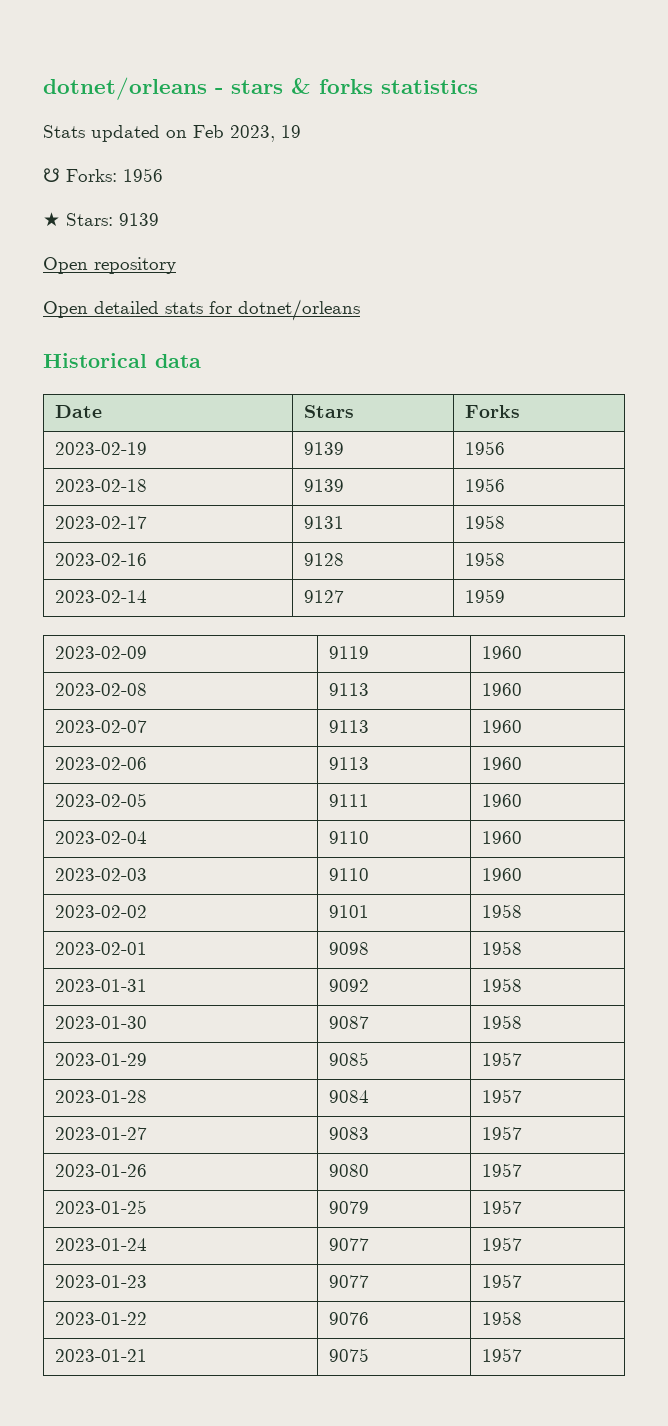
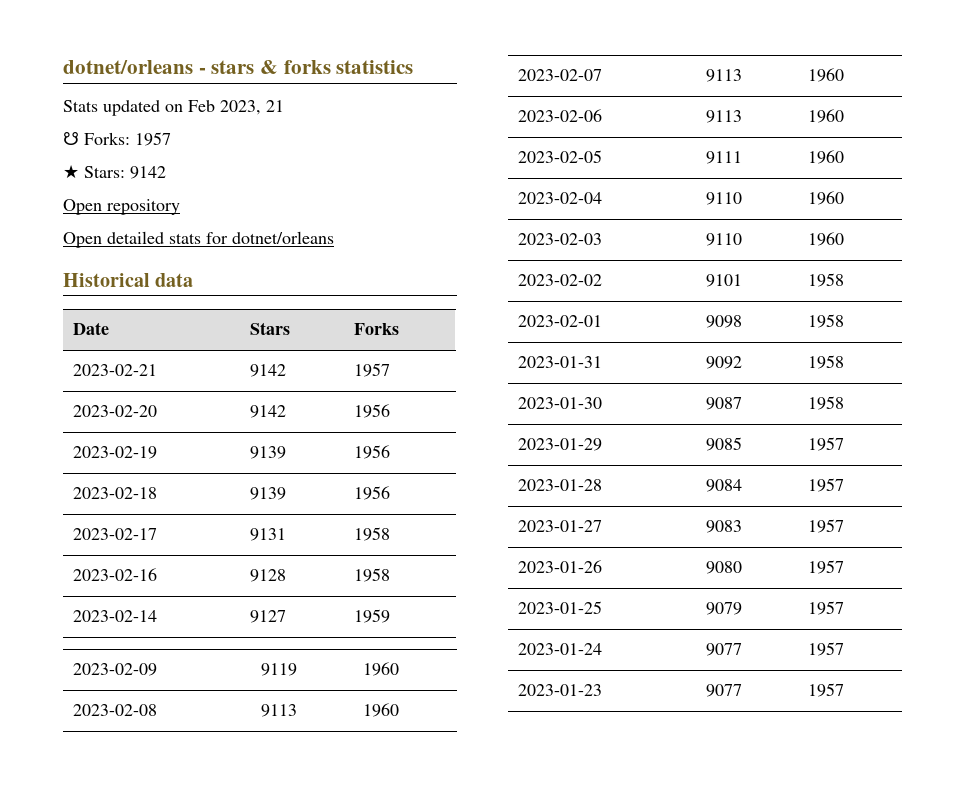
- Stats updated on Feb 2023, 19
+ Stats updated on Feb 2023, 21
- ☋ Forks: 1956
+ ☋ Forks: 1957
- ★ Stars: 9139
+ ★ Stars: 9142
+ 2023-02-21 | 9142 | 1957
+ 2023-02-20 | 9142 | 1956
- 2023-01-22 | 9076 | 1958
- 2023-01-21 | 9075 | 1957

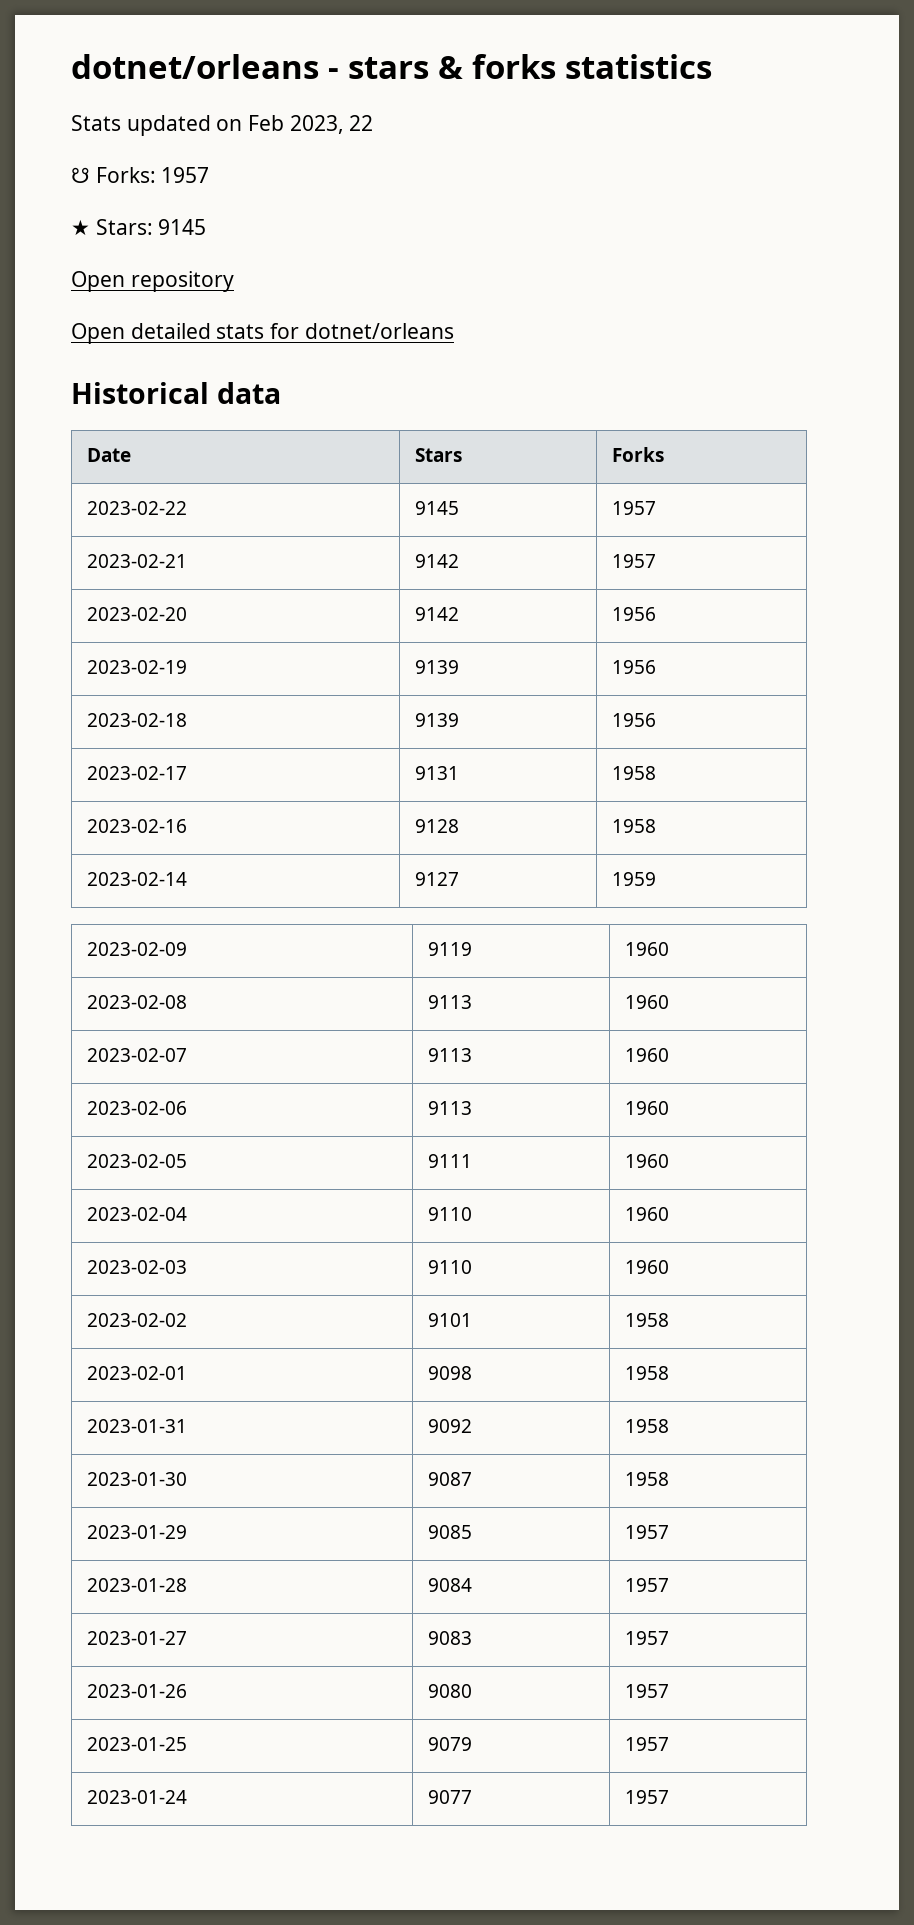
- Stats updated on Feb 2023, 21
+ Stats updated on Feb 2023, 22
- ★ Stars: 9142
+ ★ Stars: 9145
+ 2023-02-22 | 9145 | 1957
- 2023-01-23 | 9077 | 1957

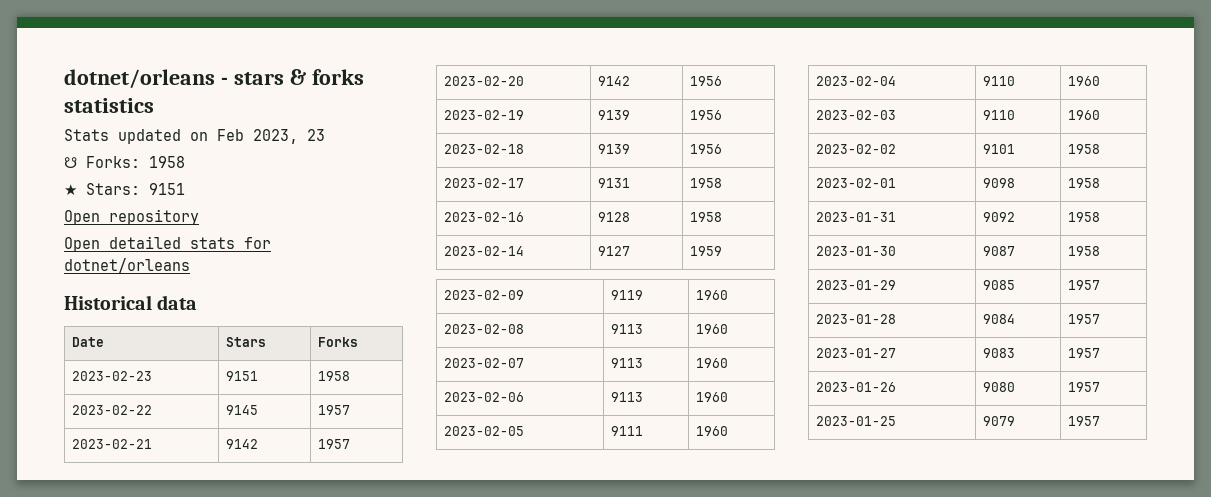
- Stats updated on Feb 2023, 22
+ Stats updated on Feb 2023, 23
- ☋ Forks: 1957
+ ☋ Forks: 1958
- ★ Stars: 9145
+ ★ Stars: 9151
+ 2023-02-23 | 9151 | 1958
- 2023-01-24 | 9077 | 1957

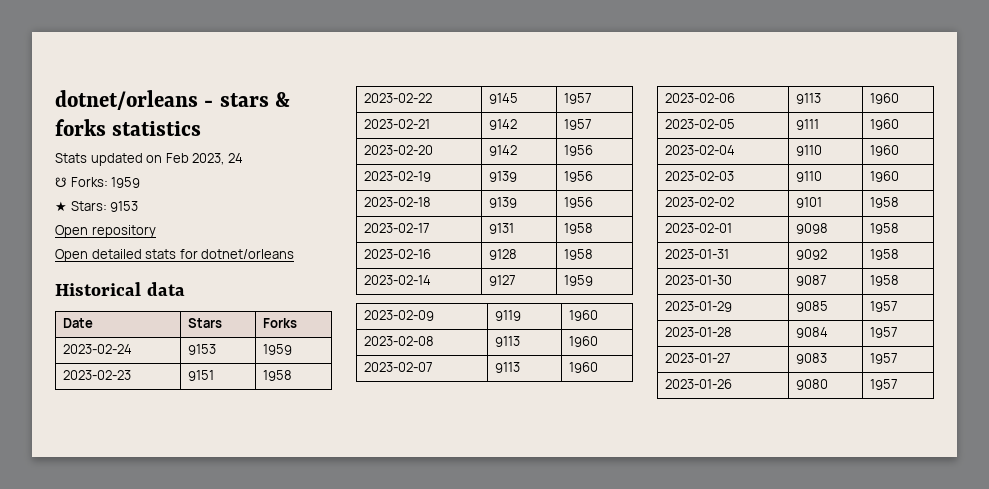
- Stats updated on Feb 2023, 23
+ Stats updated on Feb 2023, 24
- ☋ Forks: 1958
+ ☋ Forks: 1959
- ★ Stars: 9151
+ ★ Stars: 9153
+ 2023-02-24 | 9153 | 1959
- 2023-01-25 | 9079 | 1957

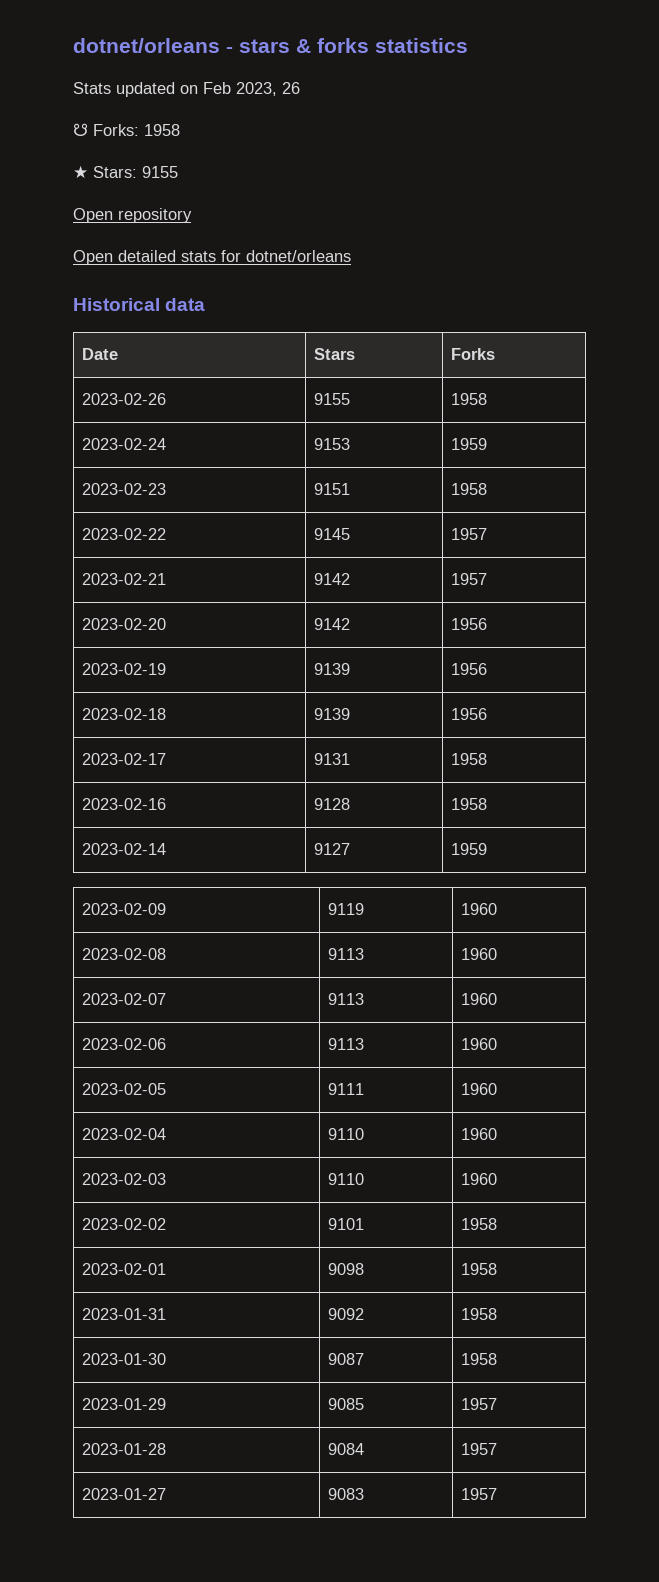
- Stats updated on Feb 2023, 24
+ Stats updated on Feb 2023, 26
- ☋ Forks: 1959
+ ☋ Forks: 1958
- ★ Stars: 9153
+ ★ Stars: 9155
+ 2023-02-26 | 9155 | 1958
- 2023-01-26 | 9080 | 1957

